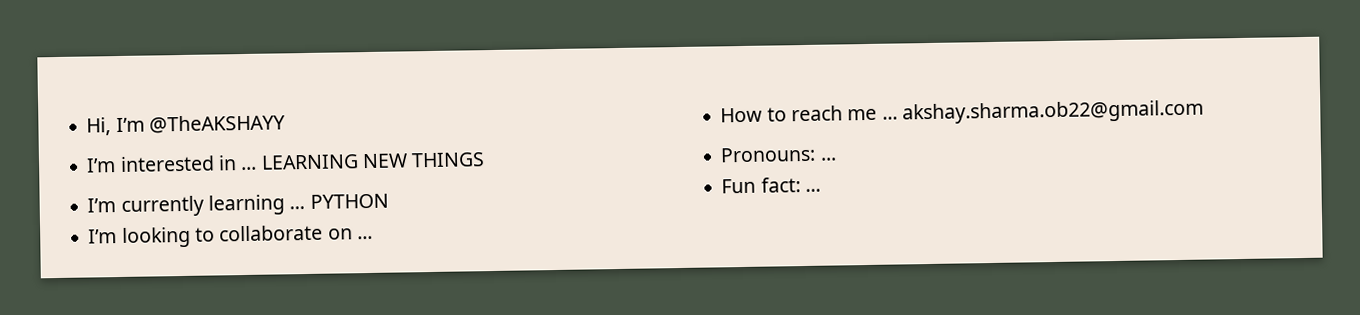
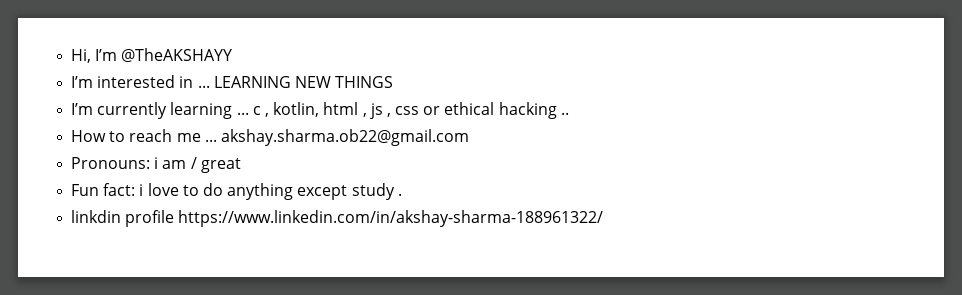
- I’m currently learning ... PYTHON
- I’m looking to collaborate on ...
+ I’m currently learning ... c , kotlin, html , js , css or ethical hacking ..
- Pronouns: ...
- Fun fact: ...
+ Pronouns: i am / great
+ Fun fact: i love to do anything except study .
+ linkdin profile https://www.linkedin.com/in/akshay-sharma-188961322/

